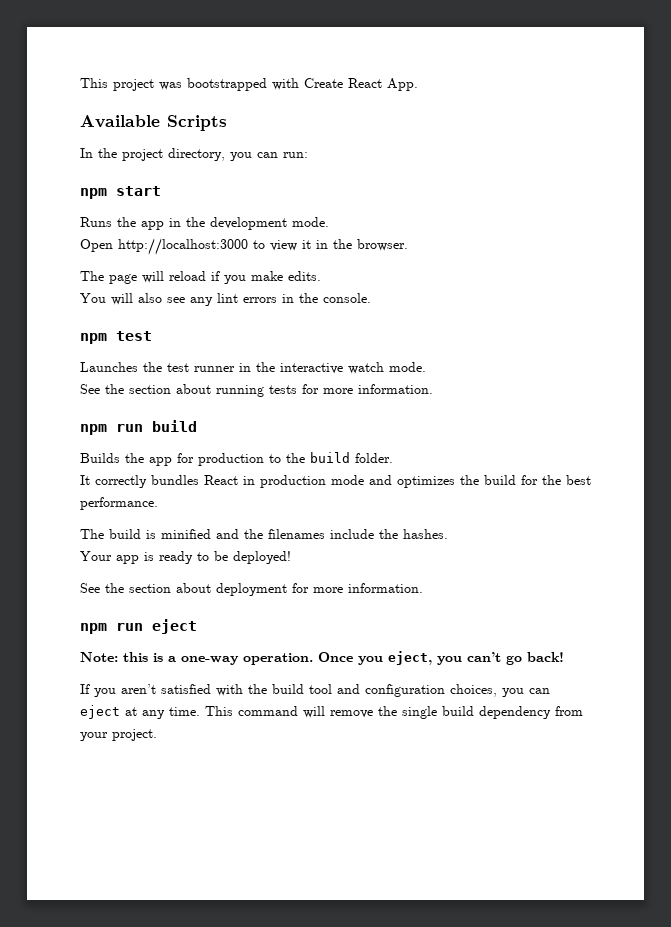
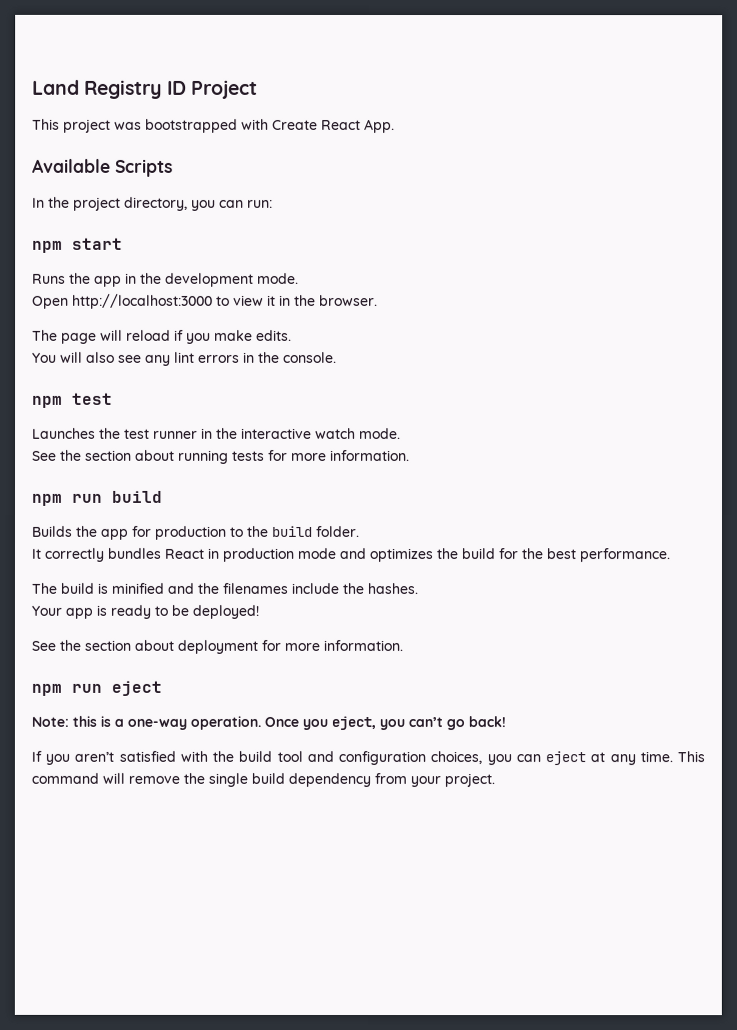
+ Land Registry ID Project

